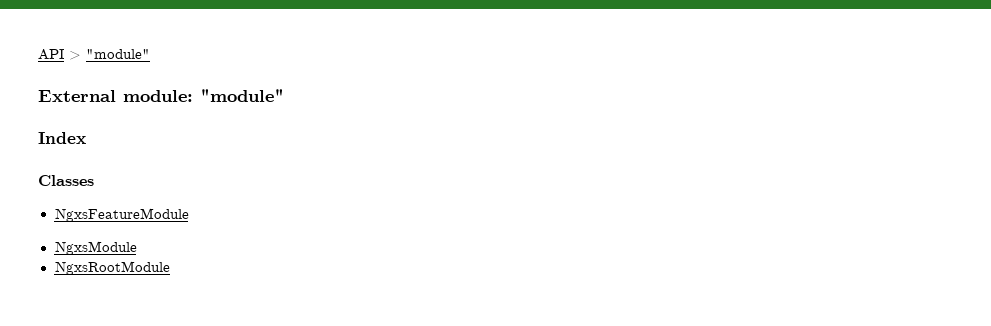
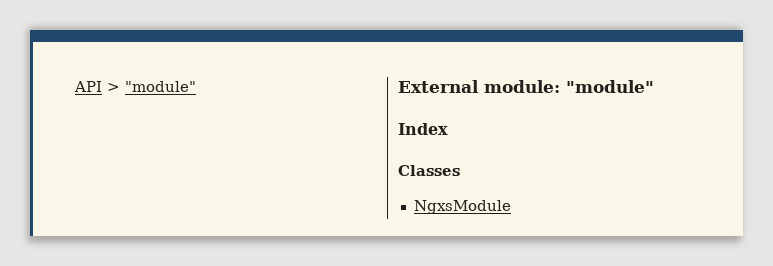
- NgxsFeatureModule
- NgxsRootModule

